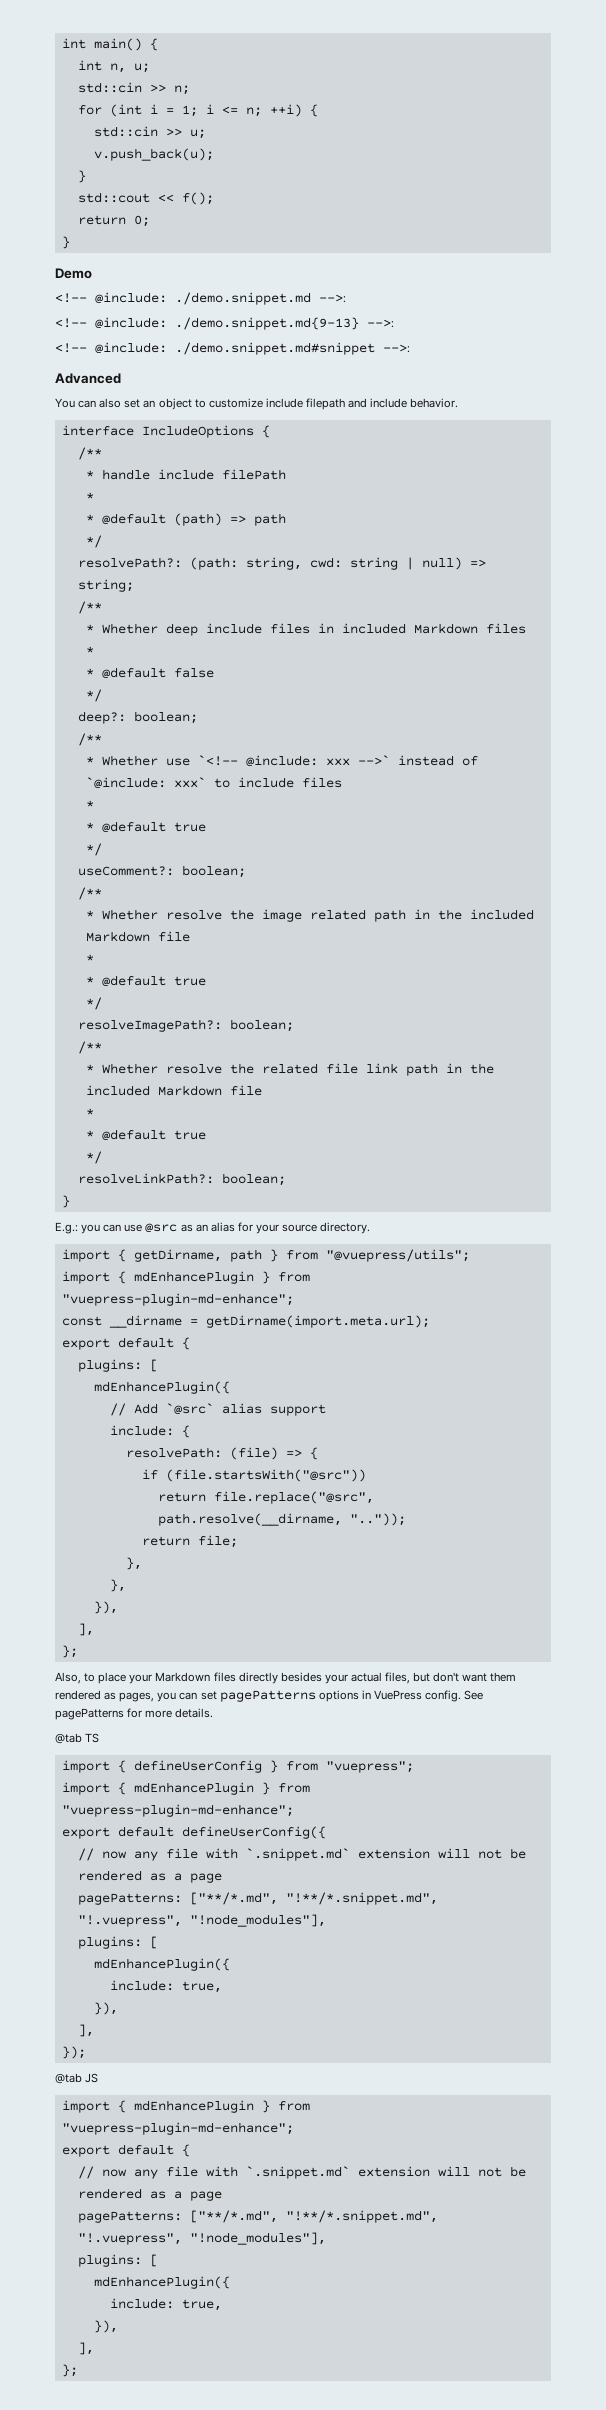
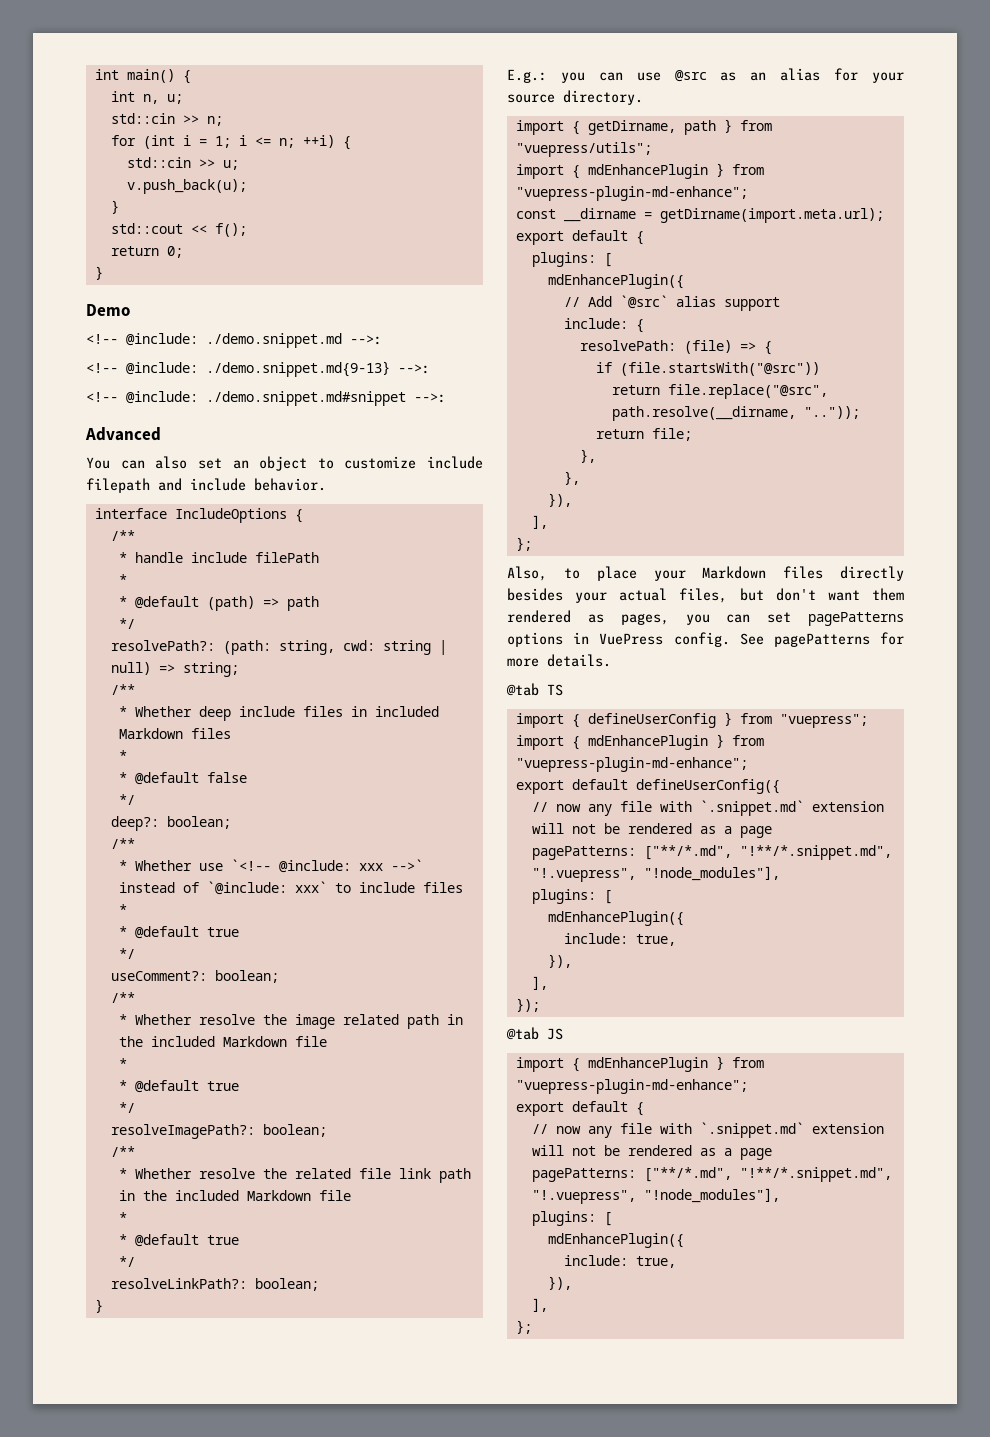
- import { getDirname, path } from "@vuepress/utils";
+ import { getDirname, path } from "vuepress/utils";

